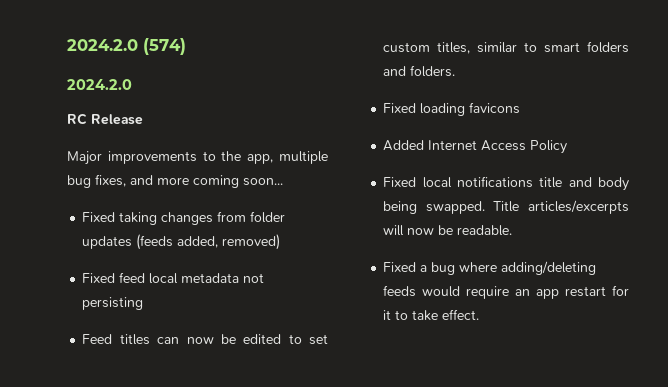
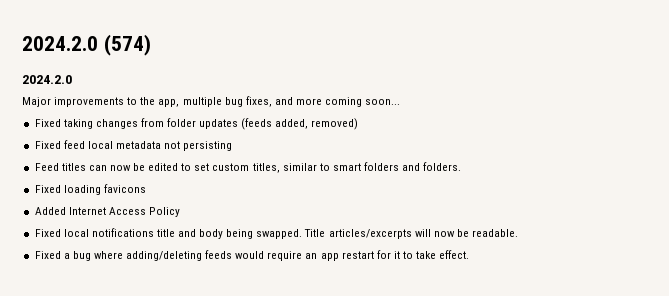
- RC Release

